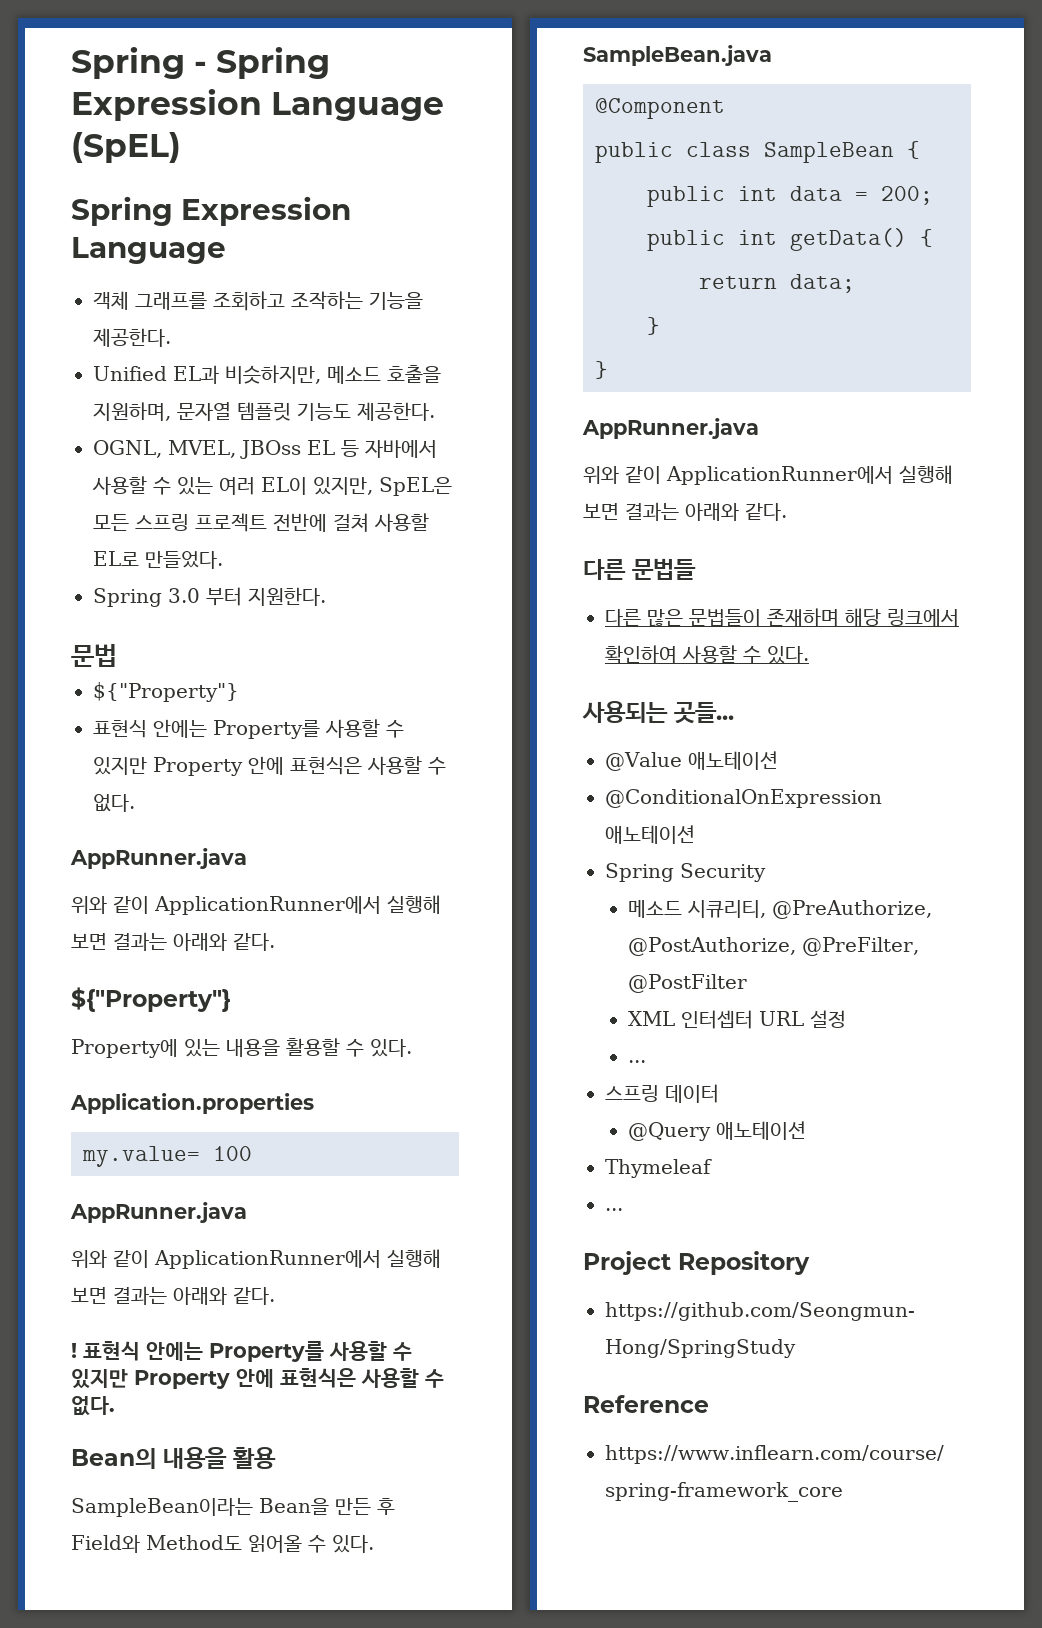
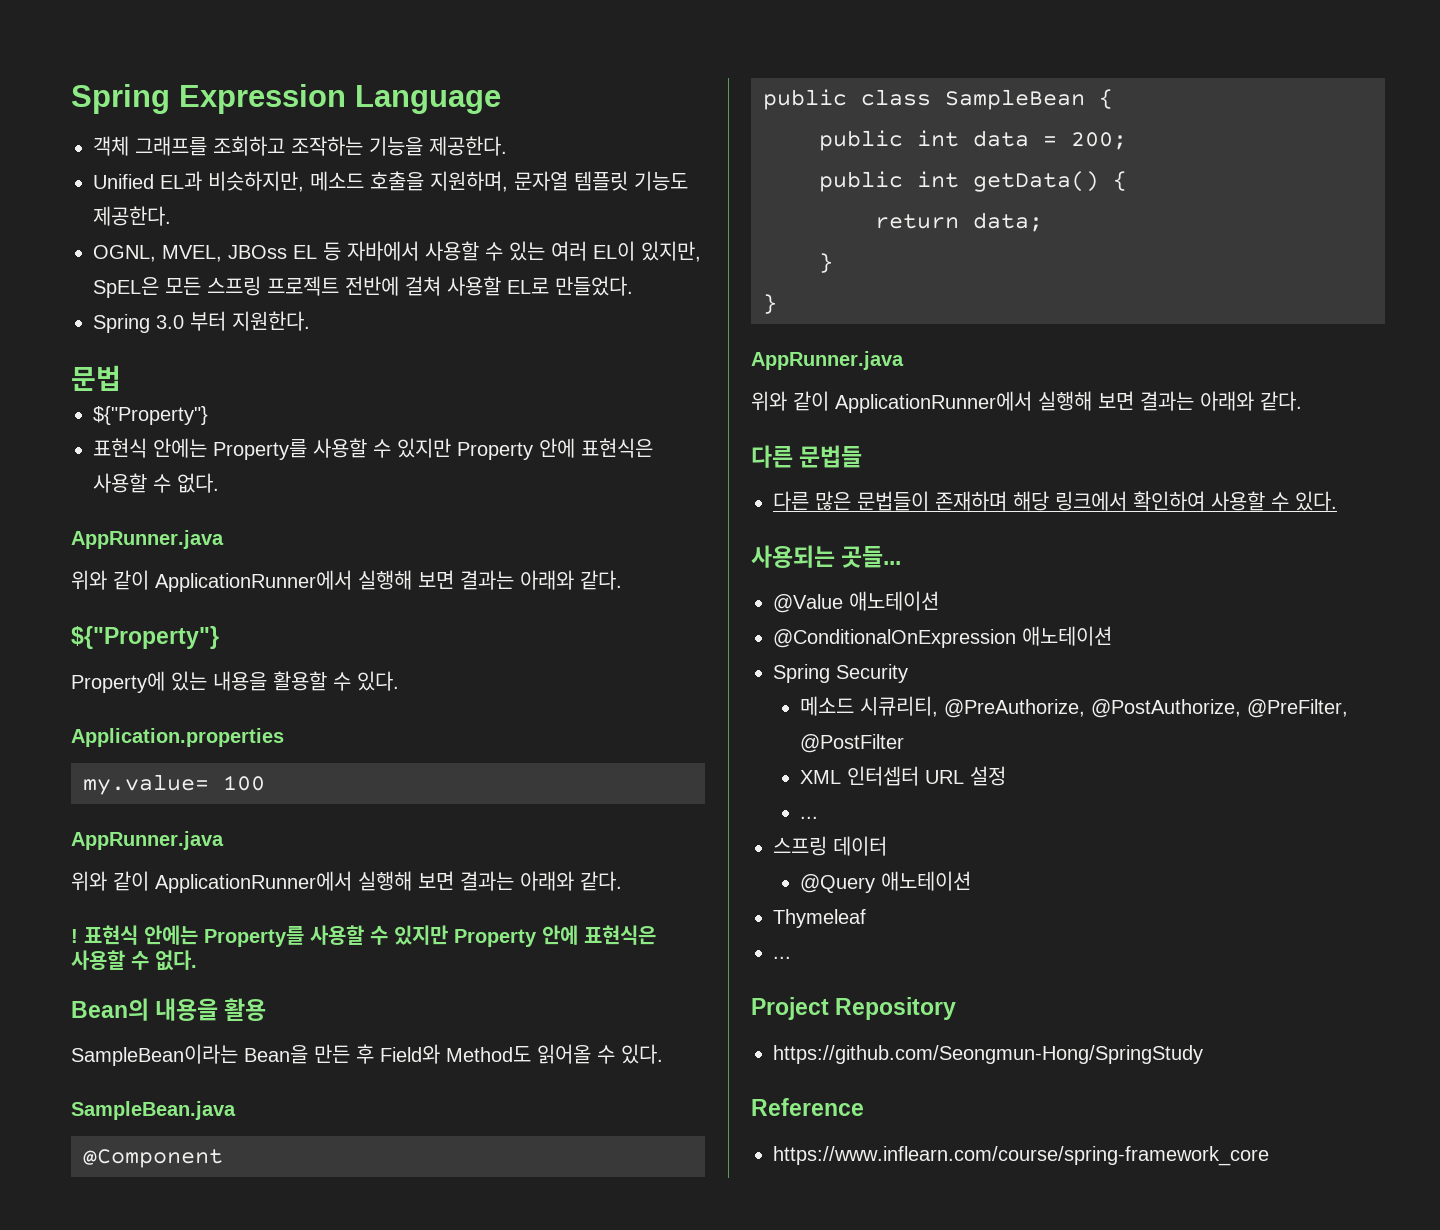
- Spring - Spring Expression Language (SpEL)

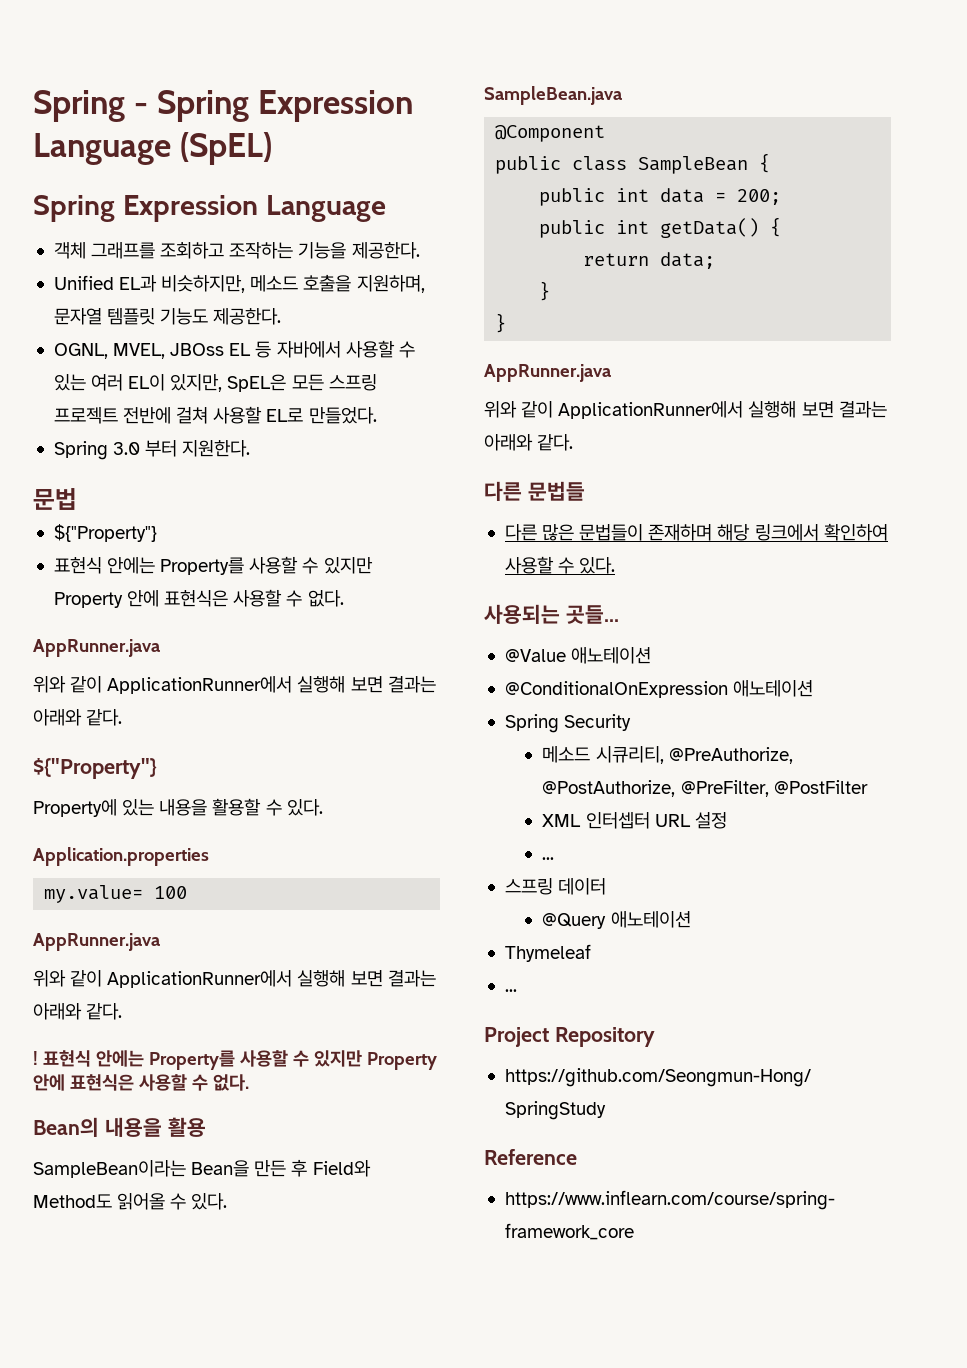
+ Spring - Spring Expression Language (SpEL)

